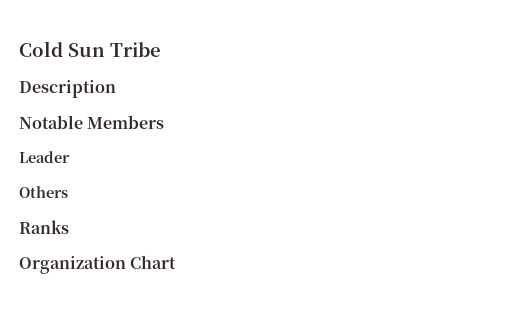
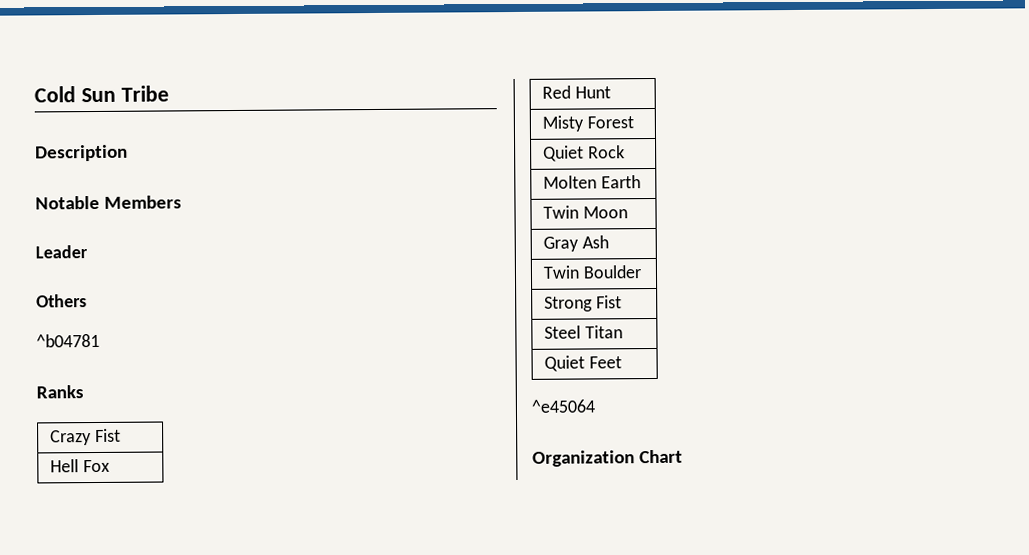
+ ^b04781
+ Crazy Fist
+ Hell Fox
+ Red Hunt
+ Misty Forest
+ Quiet Rock
+ Molten Earth
+ Twin Moon
+ Gray Ash
+ Twin Boulder
+ Strong Fist
+ Steel Titan
+ Quiet Feet
+ ^e45064

